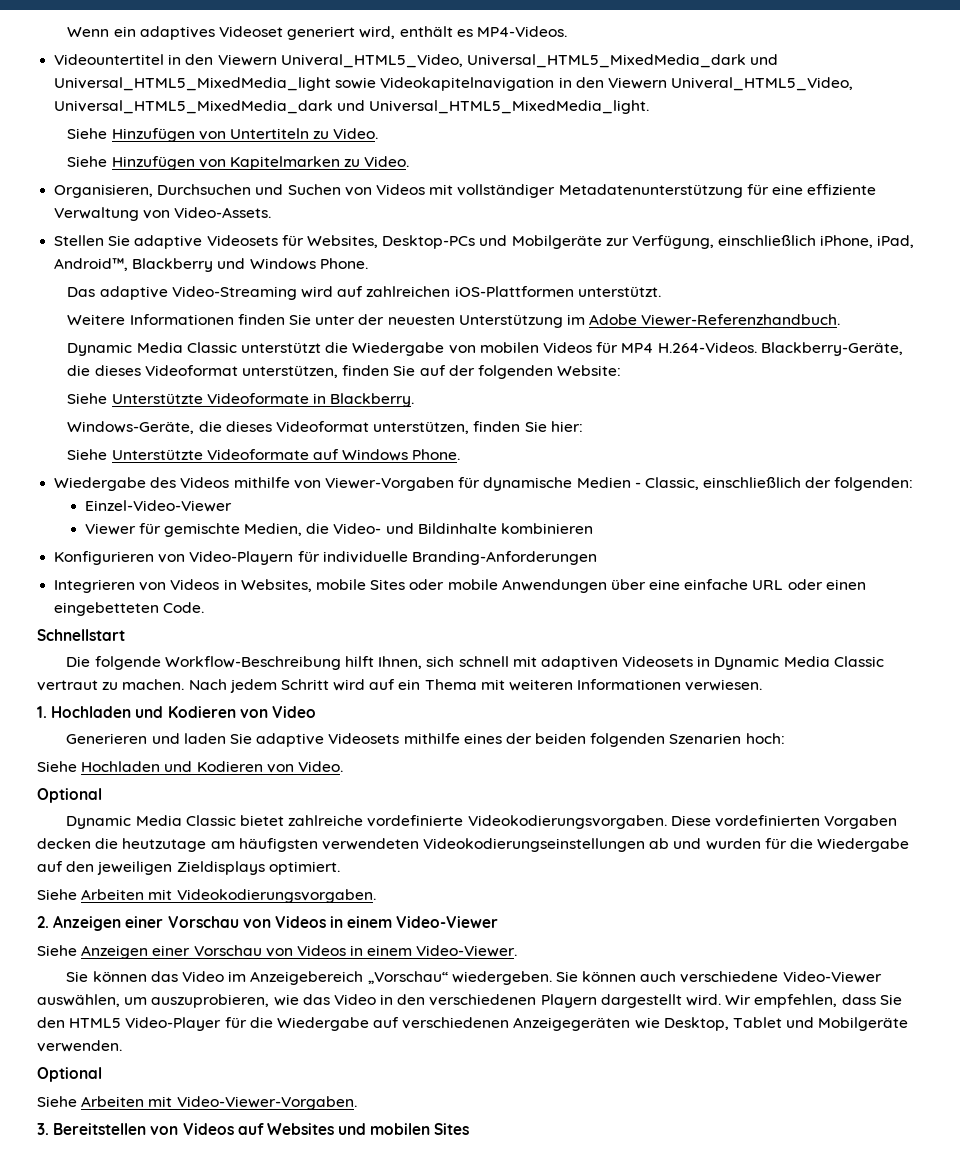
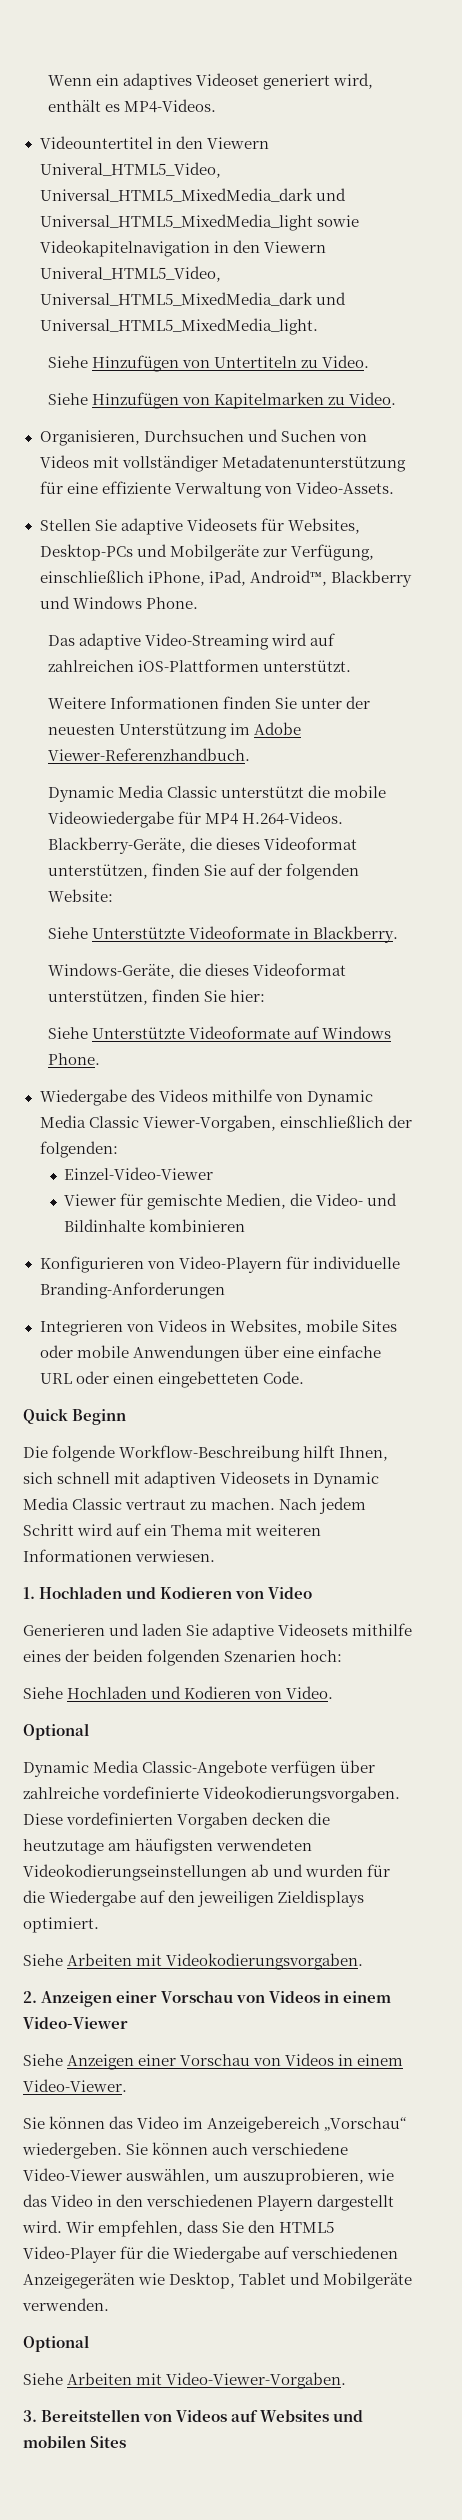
- Dynamic Media Classic unterstützt die Wiedergabe von mobilen Videos für MP4 H.264-Videos. Blackberry-Geräte, die dieses Videoformat unterstützen, finden Sie auf der folgenden Website:
+ Dynamic Media Classic unterstützt die mobile Videowiedergabe für MP4 H.264-Videos. Blackberry-Geräte, die dieses Videoformat unterstützen, finden Sie auf der folgenden Website:
- Wiedergabe des Videos mithilfe von Viewer-Vorgaben für dynamische Medien - Classic, einschließlich der folgenden:
+ Wiedergabe des Videos mithilfe von Dynamic Media Classic Viewer-Vorgaben, einschließlich der folgenden:
- Schnellstart
+ Quick Beginn
- Dynamic Media Classic bietet zahlreiche vordefinierte Videokodierungsvorgaben.
+ Dynamic Media Classic-Angebote verfügen über zahlreiche vordefinierte Videokodierungsvorgaben.

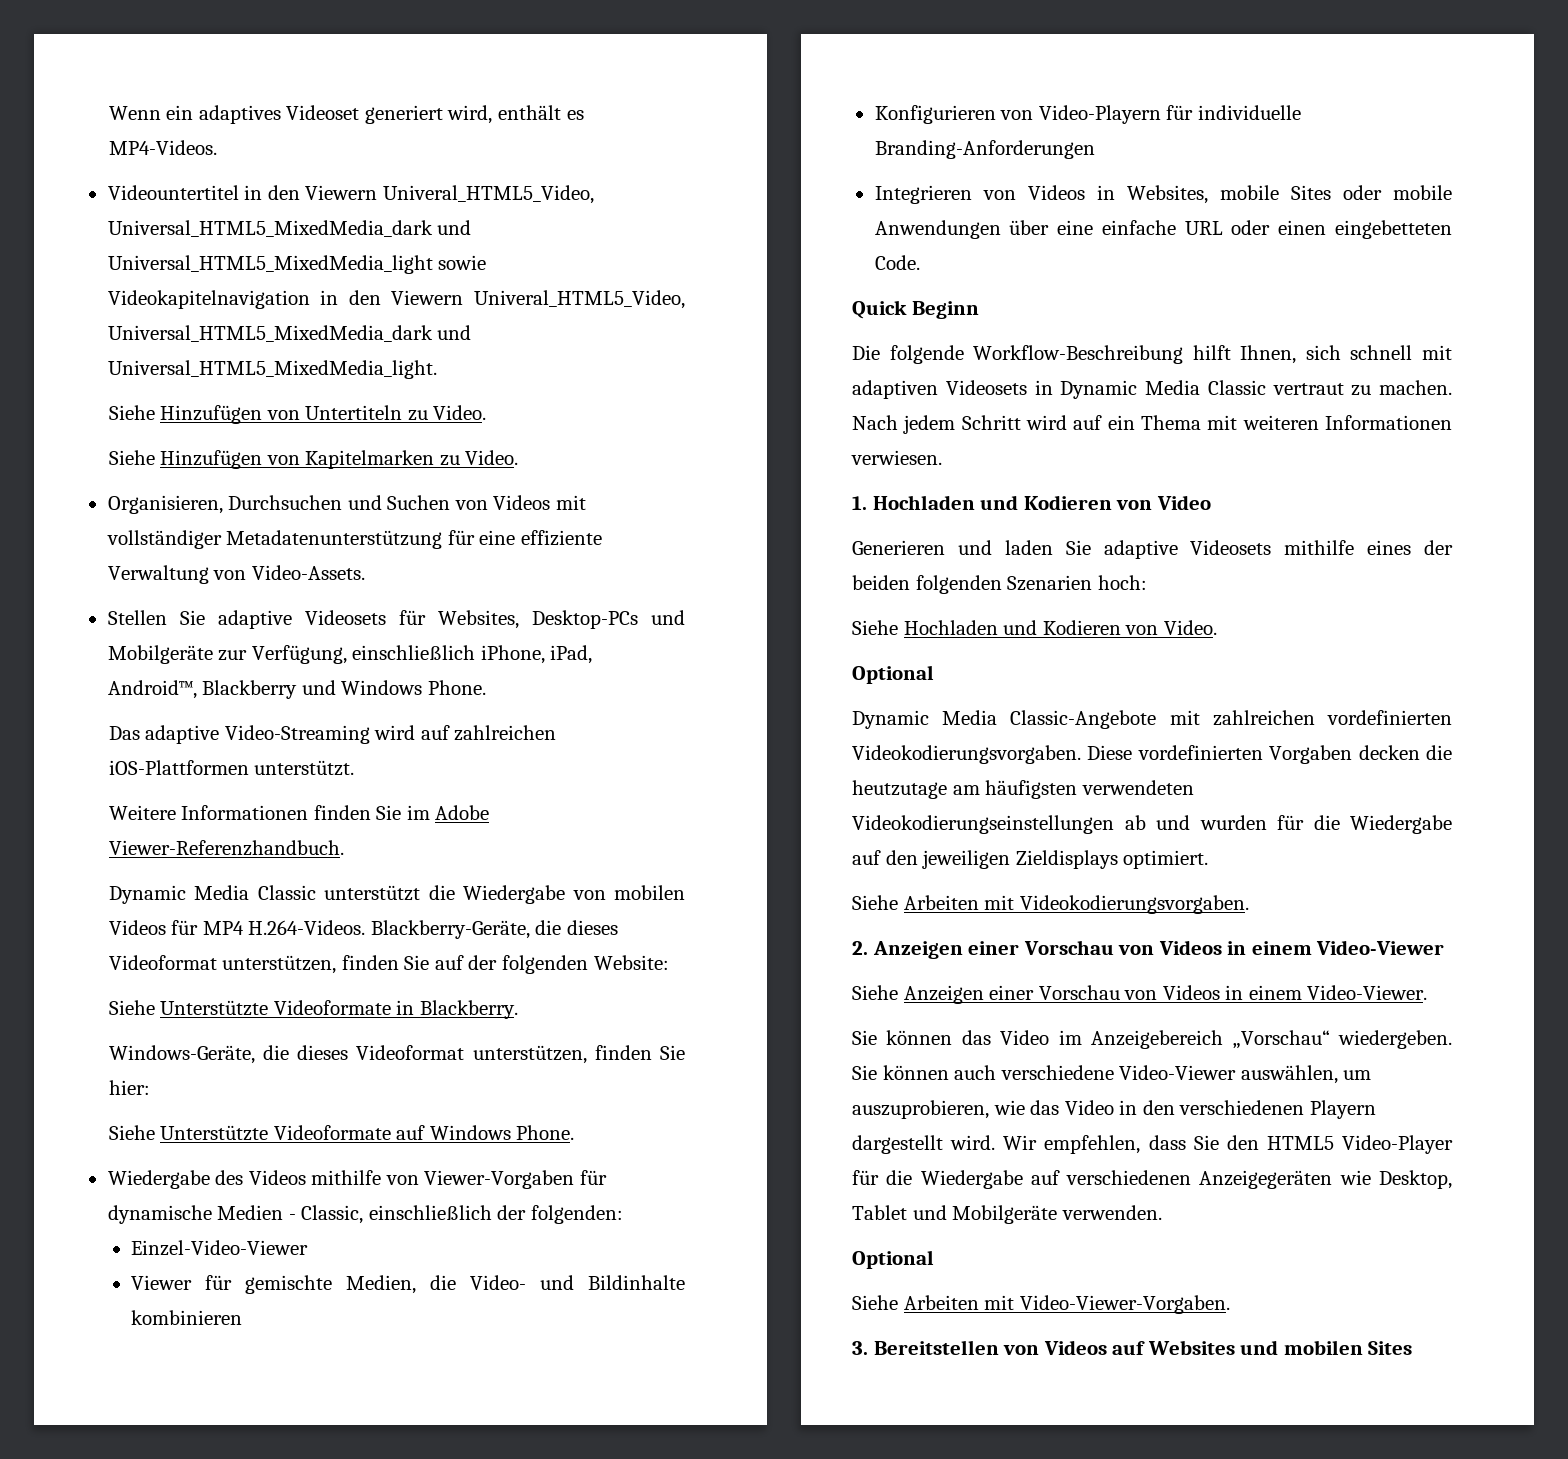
- Weitere Informationen finden Sie unter der neuesten Unterstützung im Adobe Viewer-Referenzhandbuch.
+ Weitere Informationen finden Sie im Adobe Viewer-Referenzhandbuch.
- Dynamic Media Classic unterstützt die mobile Videowiedergabe für MP4 H.264-Videos. Blackberry-Geräte, die dieses Videoformat unterstützen, finden Sie auf der folgenden Website:
+ Dynamic Media Classic unterstützt die Wiedergabe von mobilen Videos für MP4 H.264-Videos. Blackberry-Geräte, die dieses Videoformat unterstützen, finden Sie auf der folgenden Website:
- Wiedergabe des Videos mithilfe von Dynamic Media Classic Viewer-Vorgaben, einschließlich der folgenden:
+ Wiedergabe des Videos mithilfe von Viewer-Vorgaben für dynamische Medien - Classic, einschließlich der folgenden:
- Dynamic Media Classic-Angebote verfügen über zahlreiche vordefinierte Videokodierungsvorgaben.
+ Dynamic Media Classic-Angebote mit zahlreichen vordefinierten Videokodierungsvorgaben.

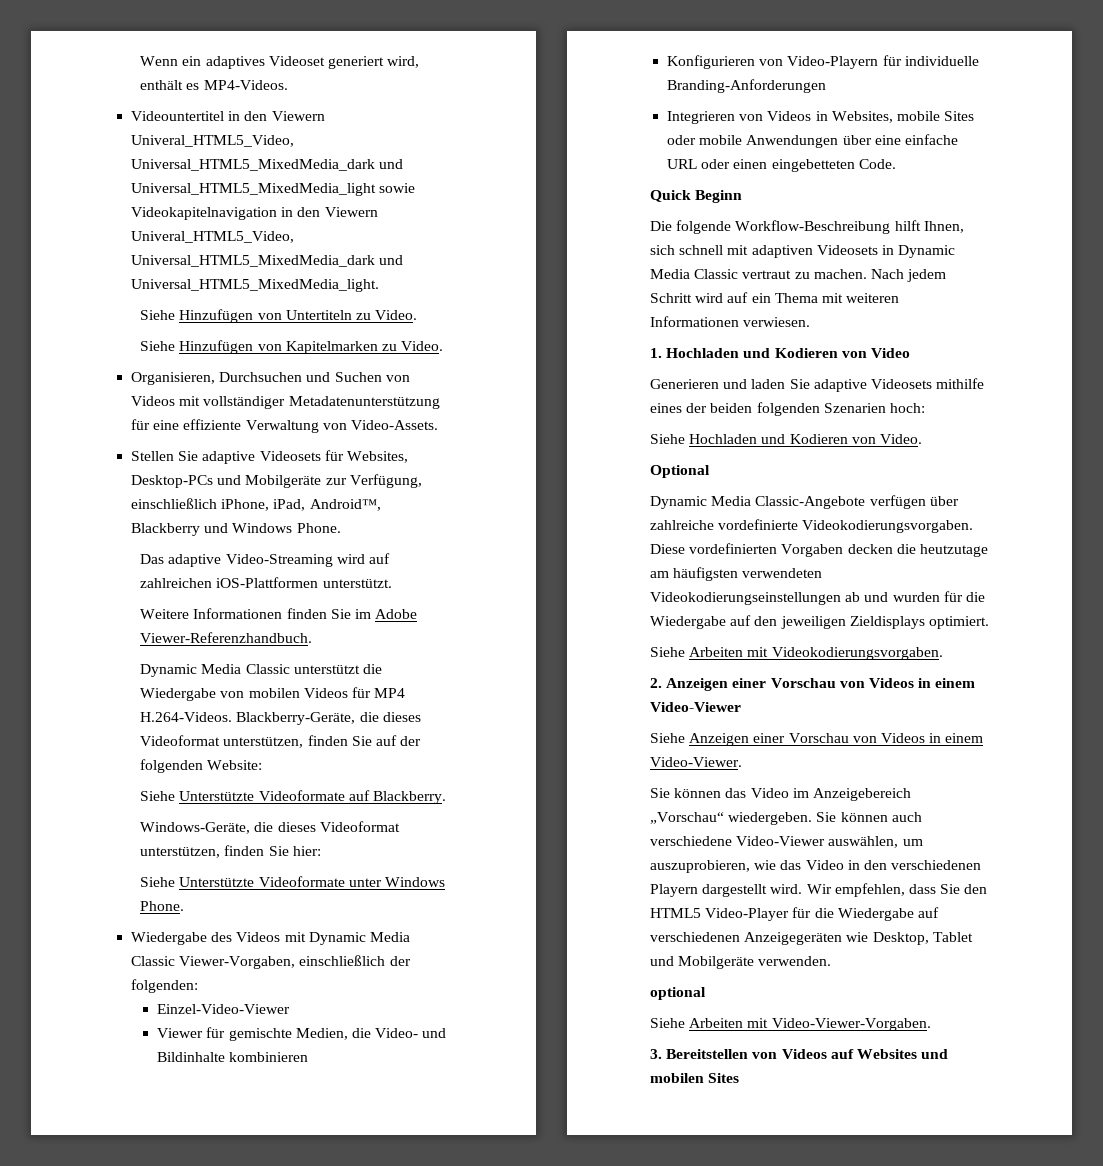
- Siehe Unterstützte Videoformate in Blackberry.
+ Siehe Unterstützte Videoformate auf Blackberry.
- Siehe Unterstützte Videoformate auf Windows Phone.
+ Siehe Unterstützte Videoformate unter Windows Phone.
- Wiedergabe des Videos mithilfe von Viewer-Vorgaben für dynamische Medien - Classic, einschließlich der folgenden:
+ Wiedergabe des Videos mit Dynamic Media Classic Viewer-Vorgaben, einschließlich der folgenden:
- Dynamic Media Classic-Angebote mit zahlreichen vordefinierten Videokodierungsvorgaben.
+ Dynamic Media Classic-Angebote verfügen über zahlreiche vordefinierte Videokodierungsvorgaben.
  Wir empfehlen, dass Sie den HTML5 Video-Player für die Wiedergabe auf verschiedenen Anzeigegeräten wie Desktop, Tablet und Mobilgeräte verwenden.
- Optional
+ optional

